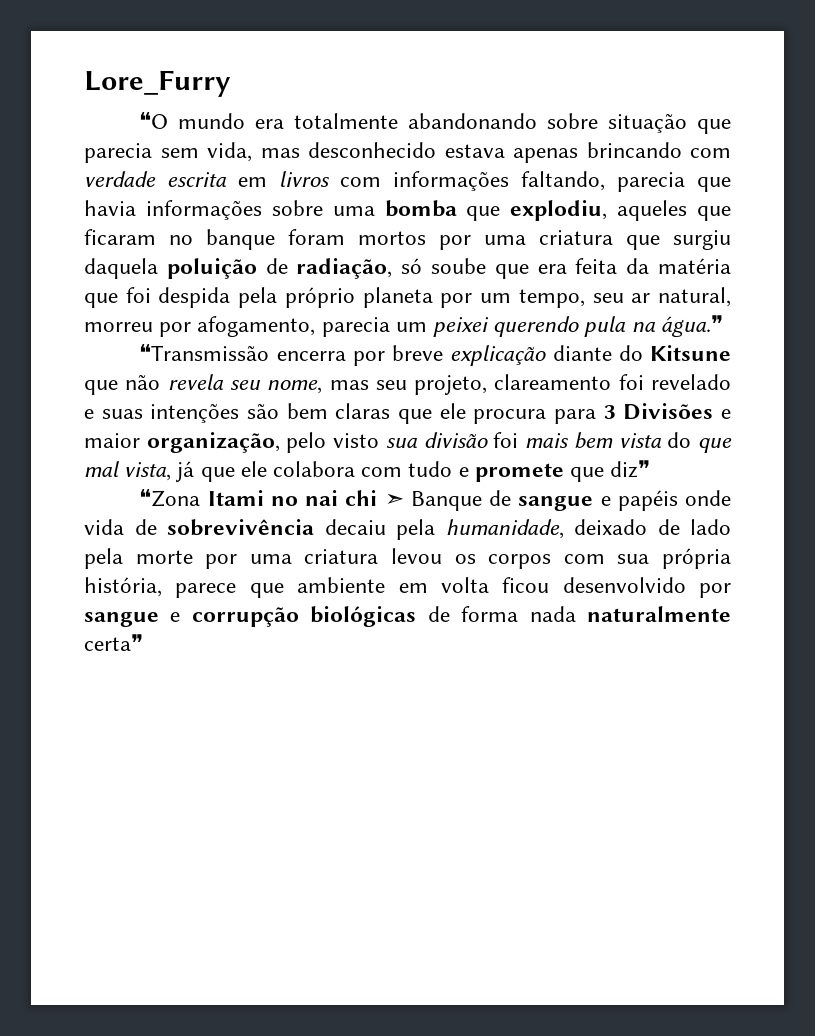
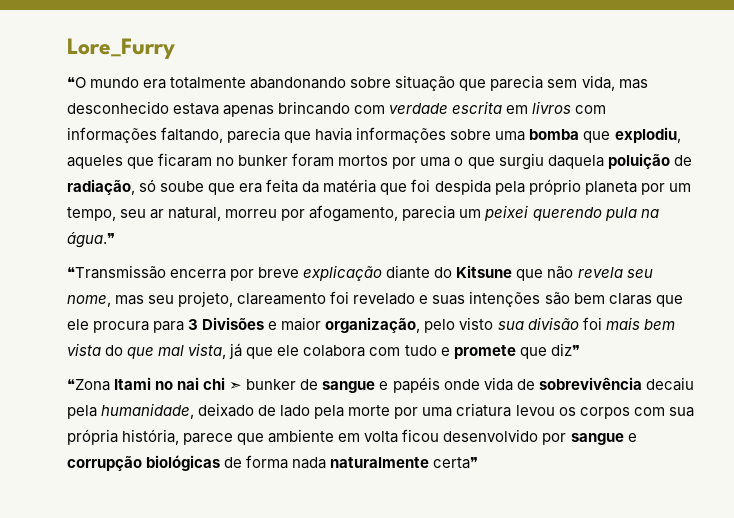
- ❝O mundo era totalmente abandonando sobre situação que parecia sem vida, mas desconhecido estava apenas brincando com verdade escrita em livros com informações faltando, parecia que havia informações sobre uma bomba que explodiu, aqueles que ficaram no banque foram mortos por uma criatura que surgiu daquela poluição de radiação, só soube que era feita da matéria que foi despida pela próprio planeta por um tempo, seu ar natural, morreu por afogamento, parecia um peixei querendo pula na água.❞
+ ❝O mundo era totalmente abandonando sobre situação que parecia sem vida, mas desconhecido estava apenas brincando com verdade escrita em livros com informações faltando, parecia que havia informações sobre uma bomba que explodiu, aqueles que ficaram no bunker foram mortos por uma o que surgiu daquela poluição de radiação, só soube que era feita da matéria que foi despida pela próprio planeta por um tempo, seu ar natural, morreu por afogamento, parecia um peixei querendo pula na água.❞
- ❝Zona Itami no nai chi ➣ Banque de sangue e papéis onde vida de sobrevivência decaiu pela humanidade, deixado de lado pela morte por uma criatura levou os corpos com sua própria história, parece que ambiente em volta ficou desenvolvido por sangue e corrupção biológicas de forma nada naturalmente certa❞
+ ❝Zona Itami no nai chi ➣ bunker de sangue e papéis onde vida de sobrevivência decaiu pela humanidade, deixado de lado pela morte por uma criatura levou os corpos com sua própria história, parece que ambiente em volta ficou desenvolvido por sangue e corrupção biológicas de forma nada naturalmente certa❞

